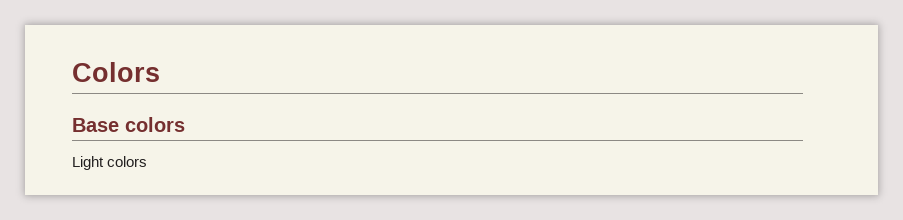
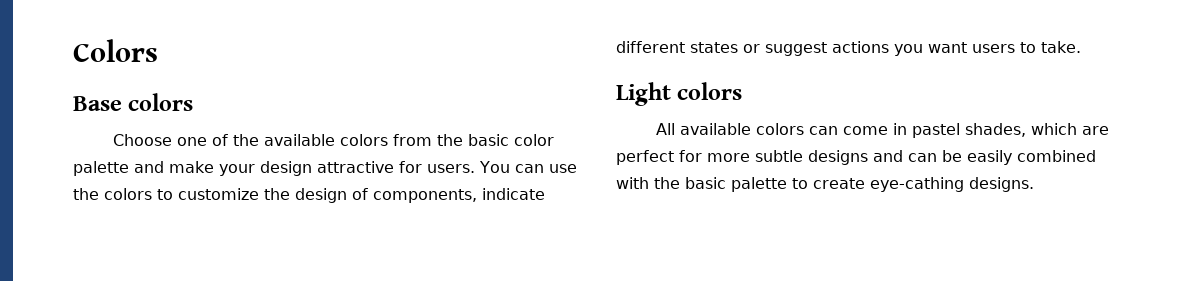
+ Choose one of the available colors from the basic color palette and make your design attractive for users. You can use the colors to customize the design of components, indicate different states or suggest actions you want users to take.
  Light colors
+ All available colors can come in pastel shades, which are perfect for more subtle designs and can be easily combined with the basic palette to create eye-cathing designs.

